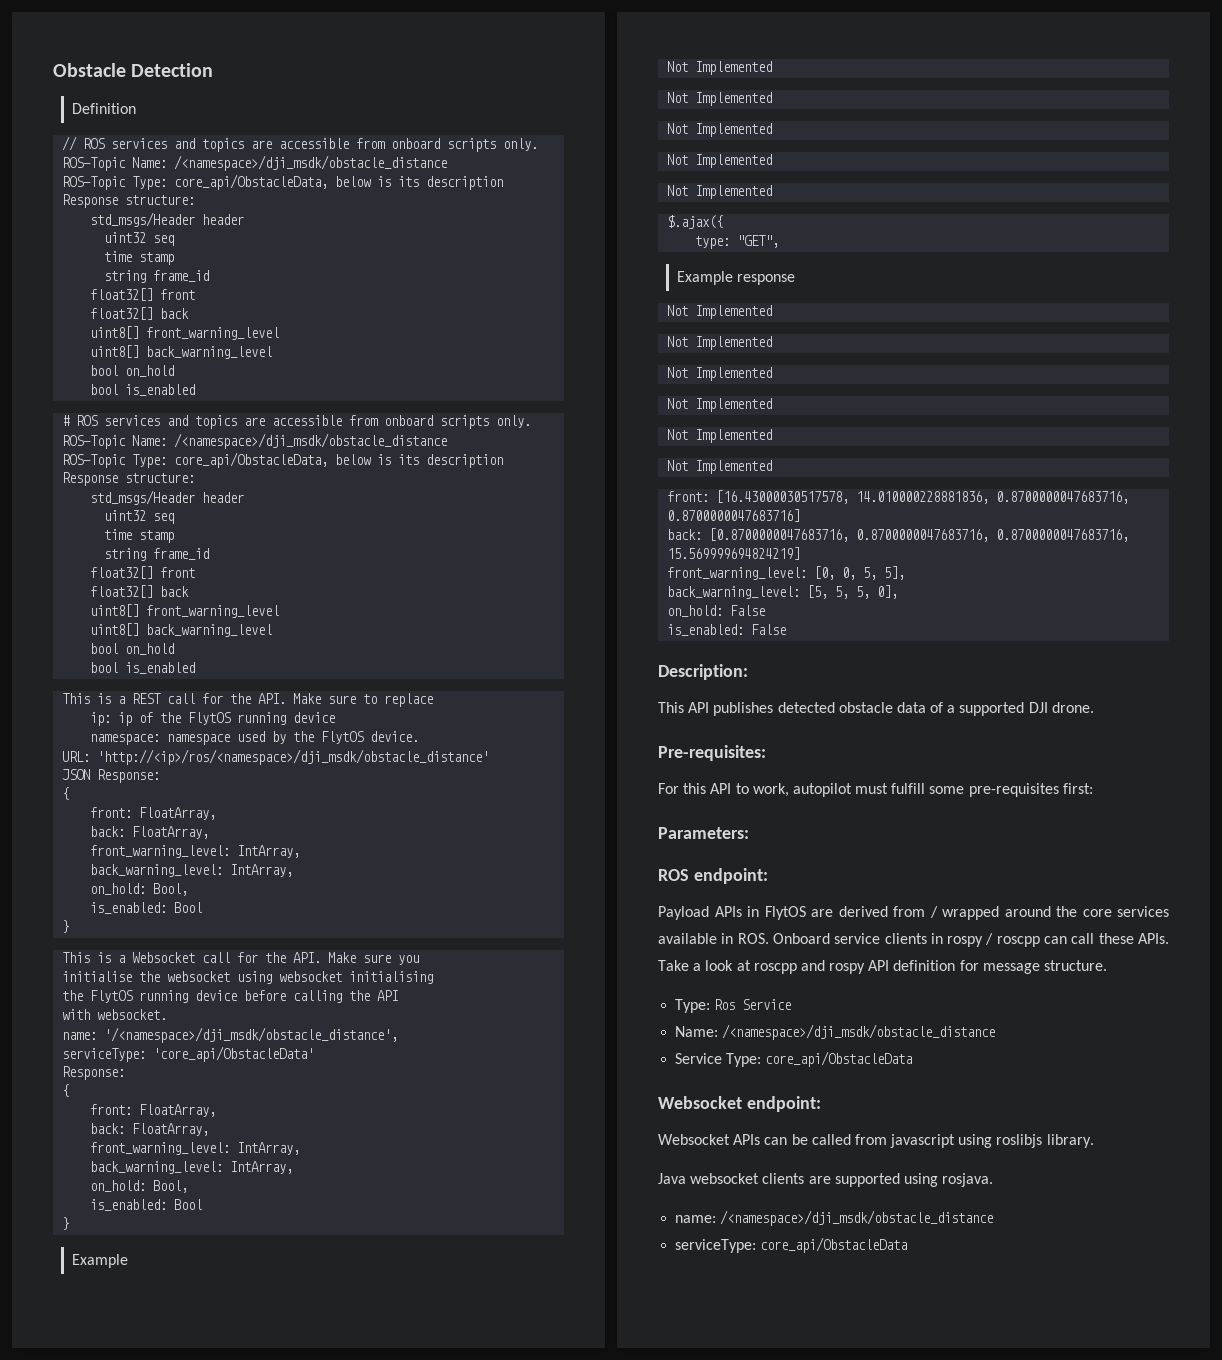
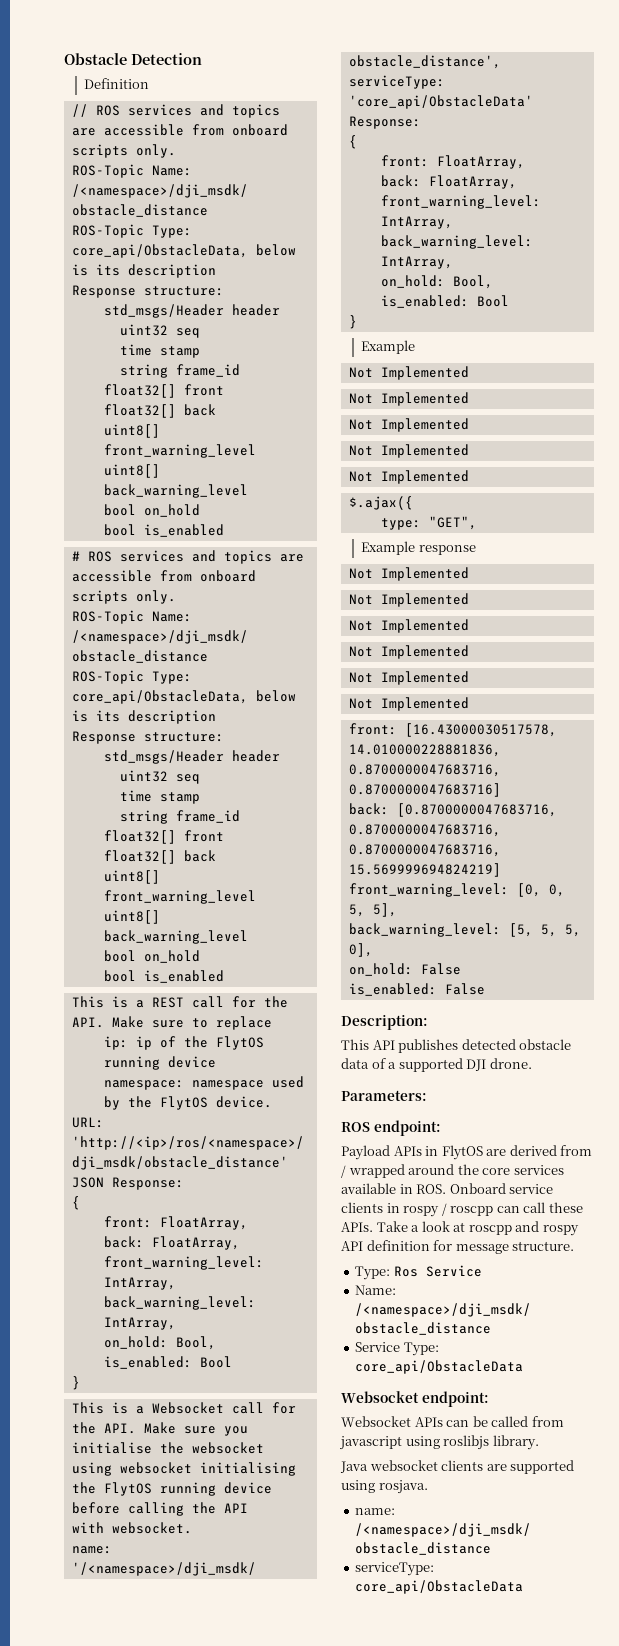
- Pre-requisites:
- For this API to work, autopilot must fulfill some pre-requisites first:

